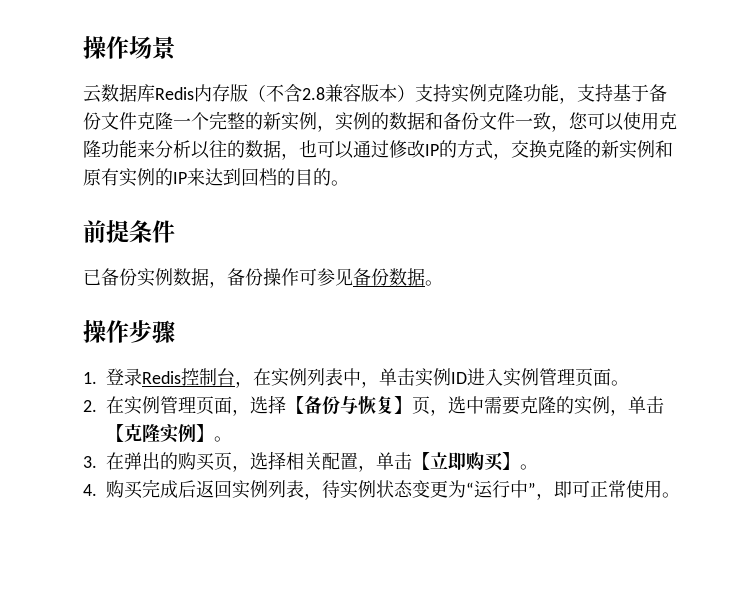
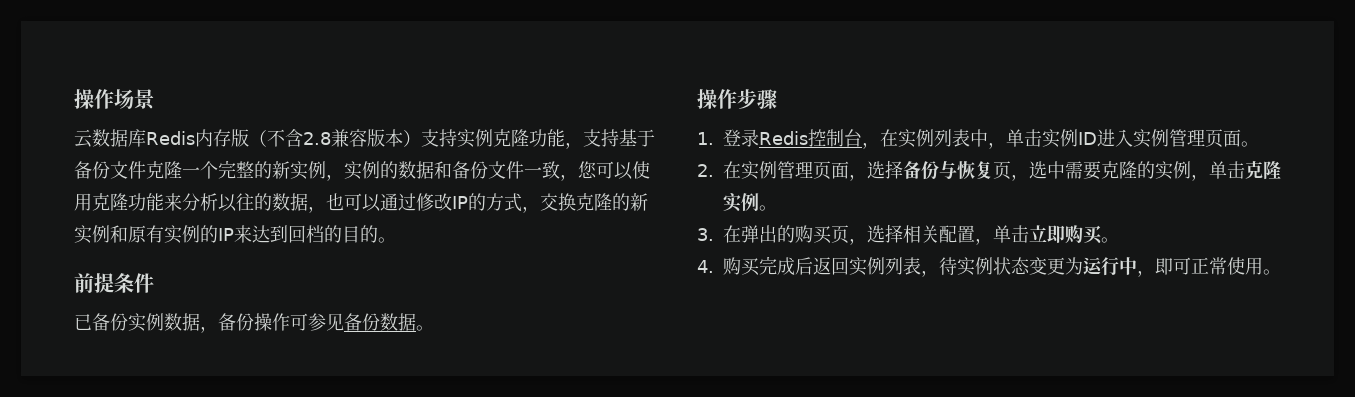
- 2.在实例管理页面，选择【备份与恢复】页，选中需要克隆的实例，单击【克隆实例】。
+ 2.在实例管理页面，选择备份与恢复页，选中需要克隆的实例，单击克隆实例。
- 3.在弹出的购买页，选择相关配置，单击【立即购买】。
+ 3.在弹出的购买页，选择相关配置，单击立即购买。
- 4.购买完成后返回实例列表，待实例状态变更为“运行中”，即可正常使用。
+ 4.购买完成后返回实例列表，待实例状态变更为运行中，即可正常使用。

